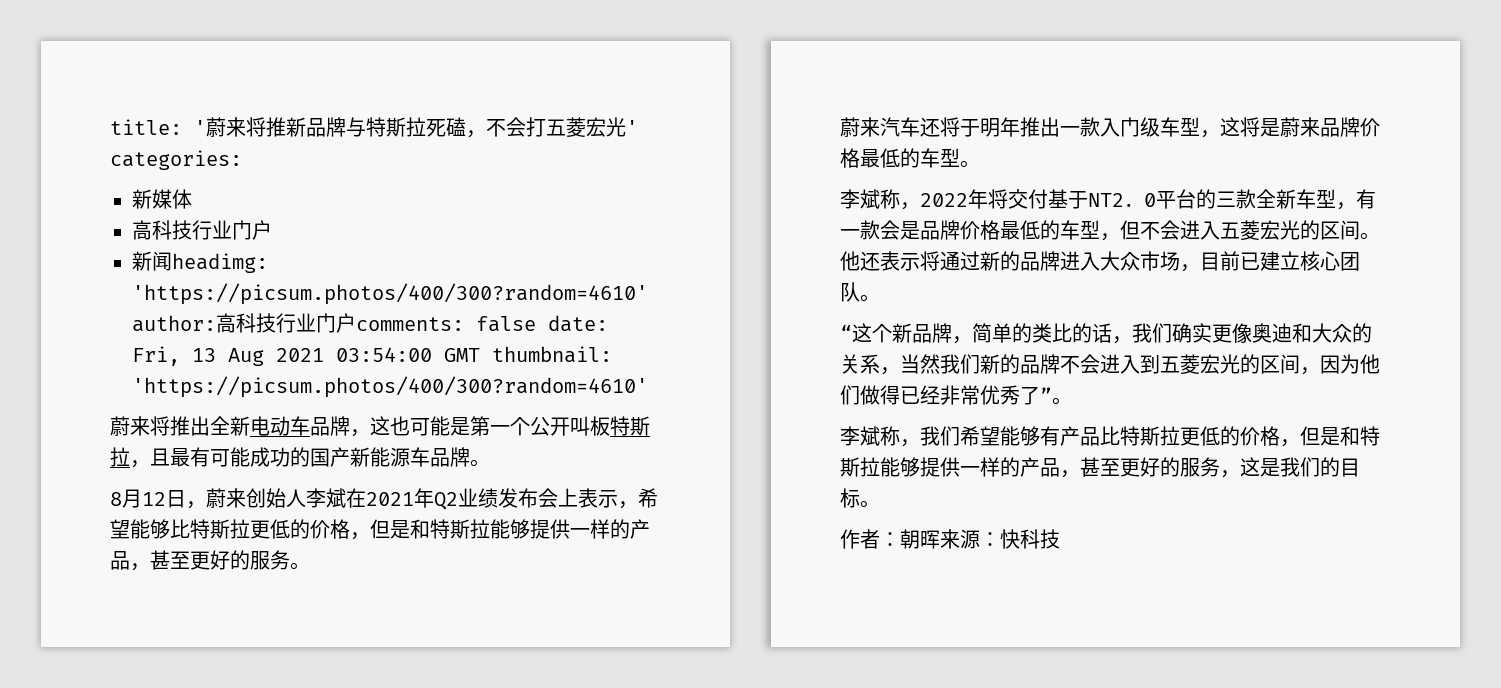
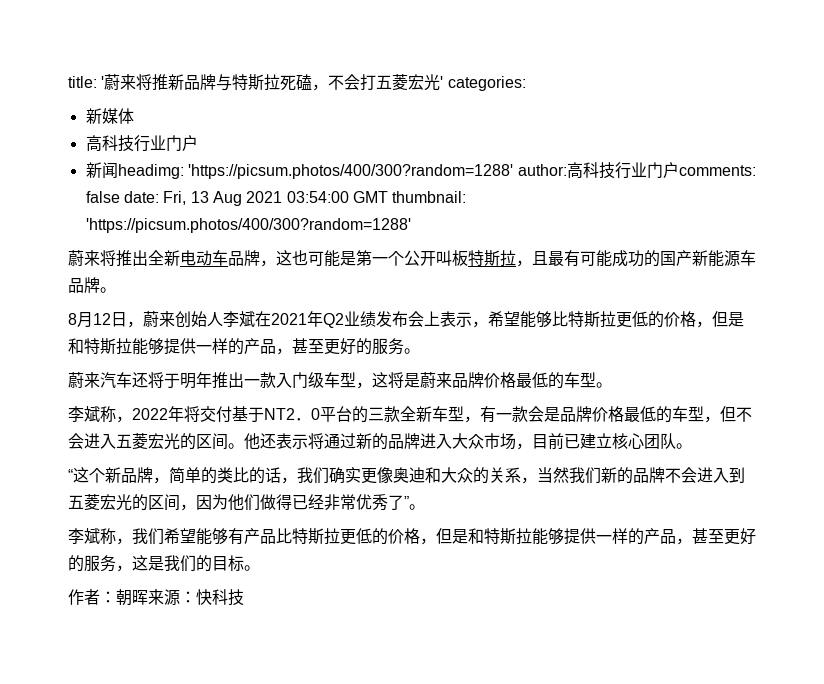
- 新闻headimg: 'https://picsum.photos/400/300?random=4610' author:高科技行业门户comments: false date: Fri, 13 Aug 2021 03:54:00 GMT thumbnail: 'https://picsum.photos/400/300?random=4610'
+ 新闻headimg: 'https://picsum.photos/400/300?random=1288' author:高科技行业门户comments: false date: Fri, 13 Aug 2021 03:54:00 GMT thumbnail: 'https://picsum.photos/400/300?random=1288'

